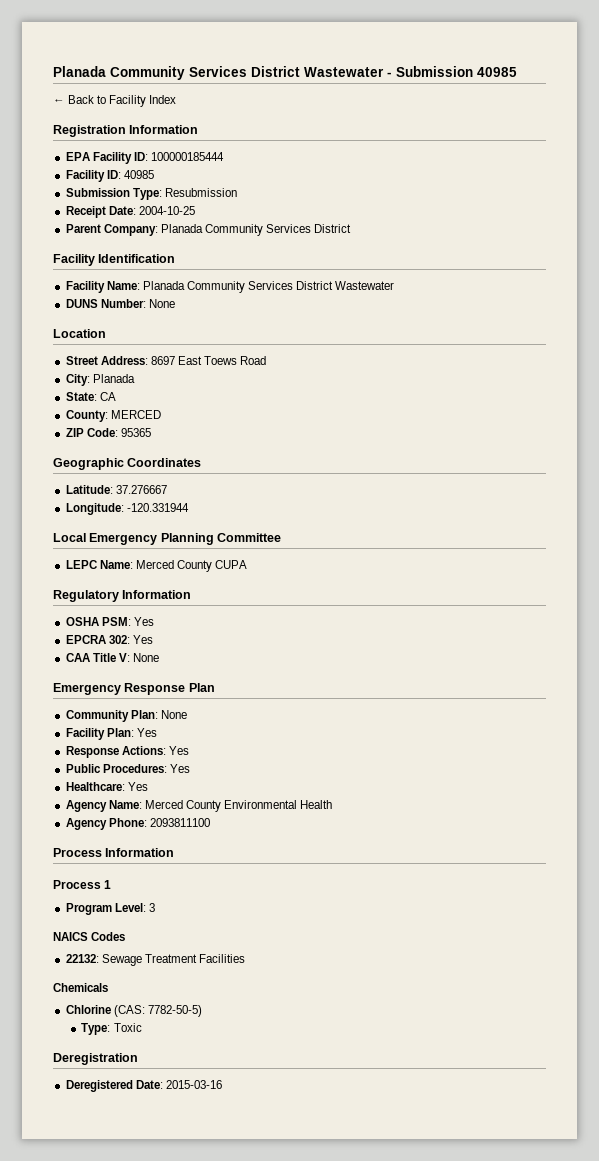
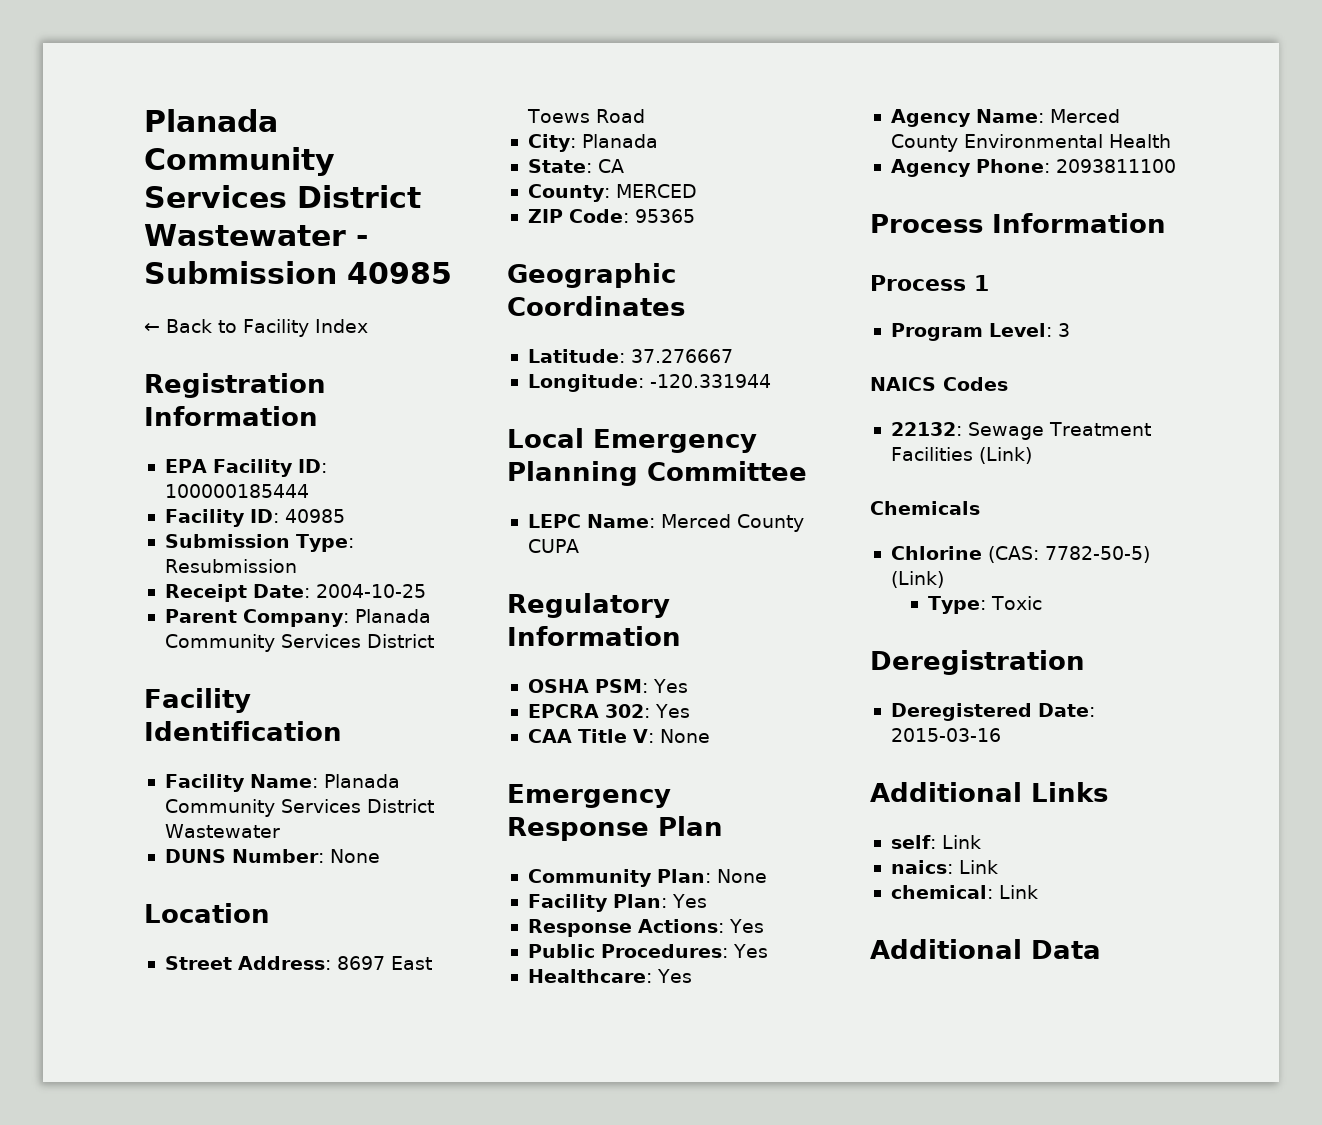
- 22132: Sewage Treatment Facilities
+ 22132: Sewage Treatment Facilities (Link)
- Chlorine (CAS: 7782-50-5)
+ Chlorine (CAS: 7782-50-5) (Link)
+ Additional Links
+ self: Link
+ naics: Link
+ chemical: Link
+ Additional Data

